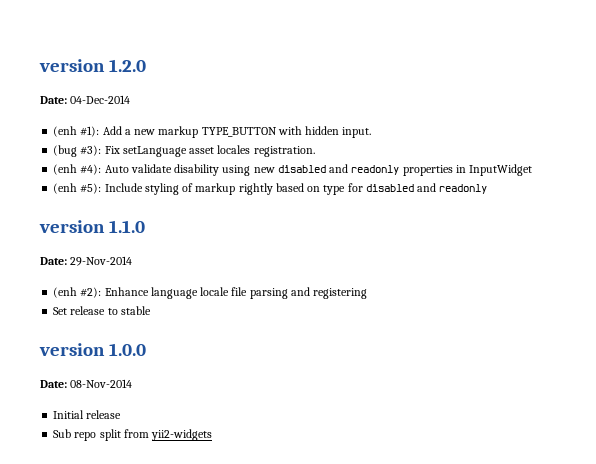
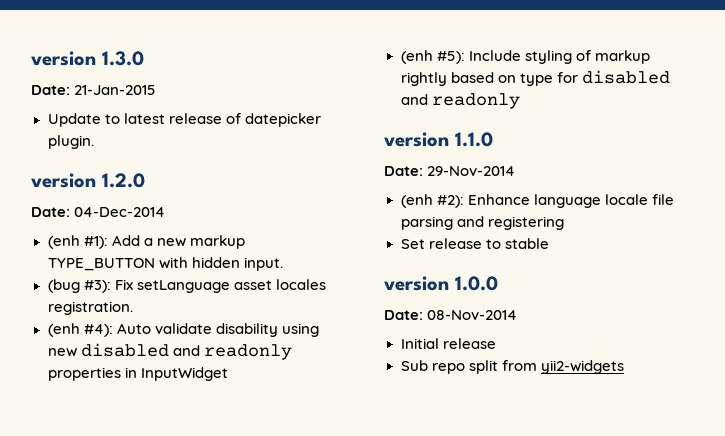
+ version 1.3.0
+ Date: 21-Jan-2015
+ Update to latest release of datepicker plugin.

